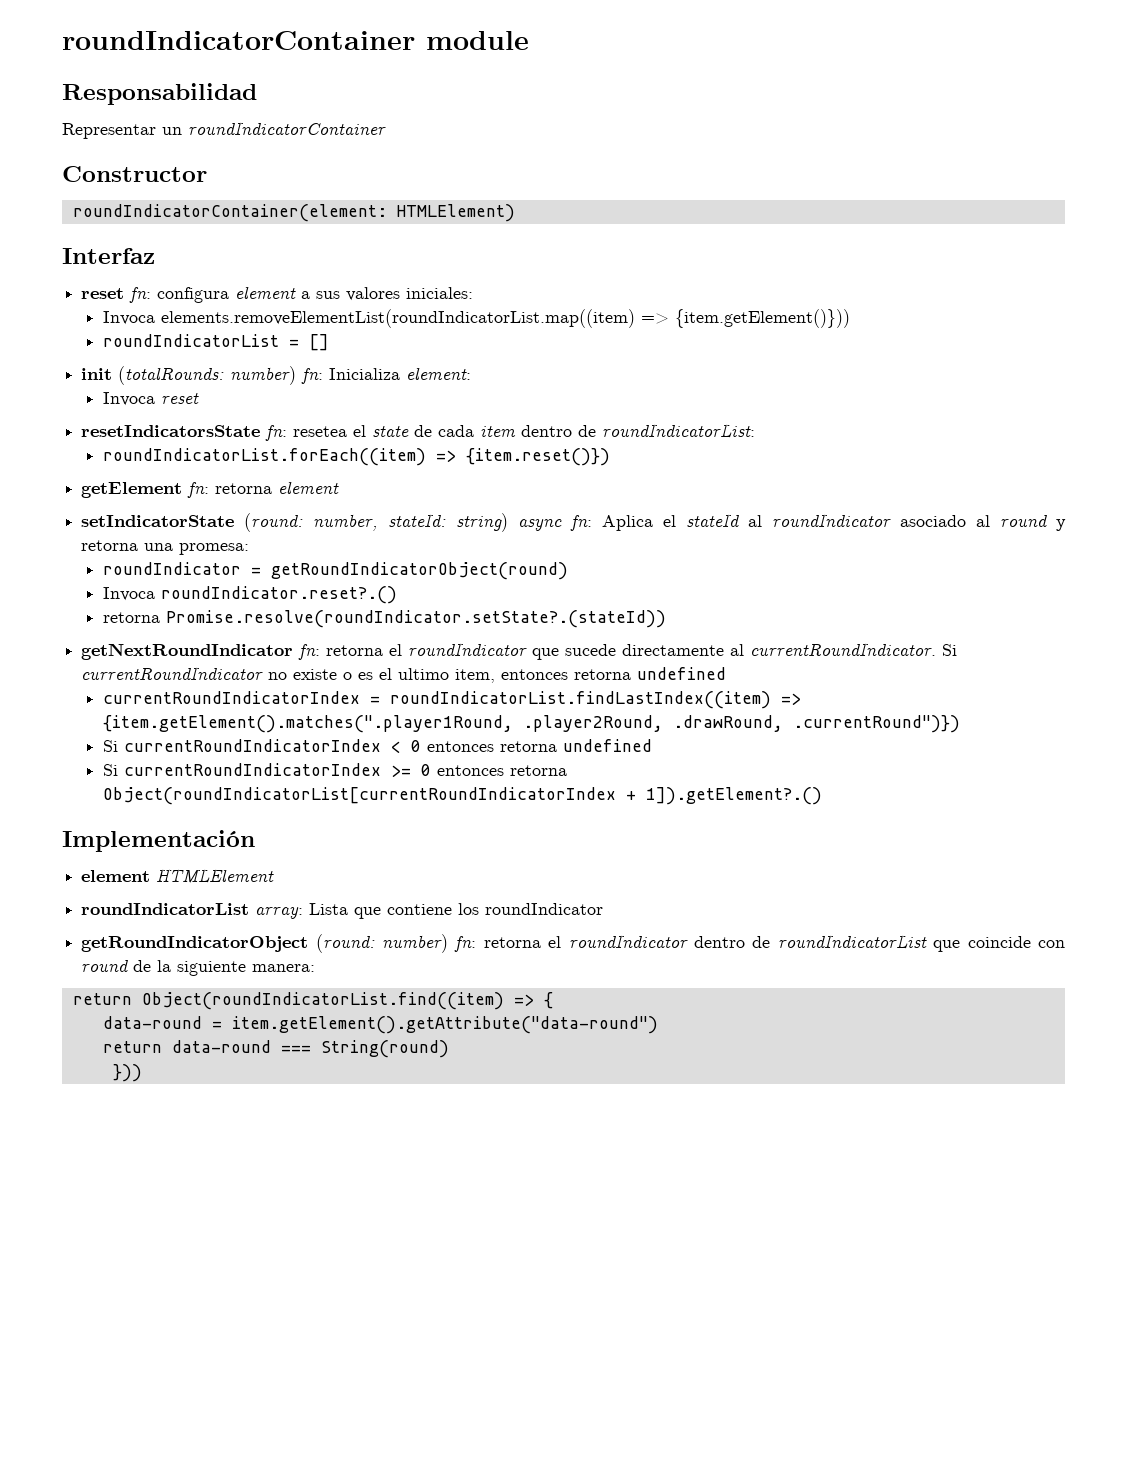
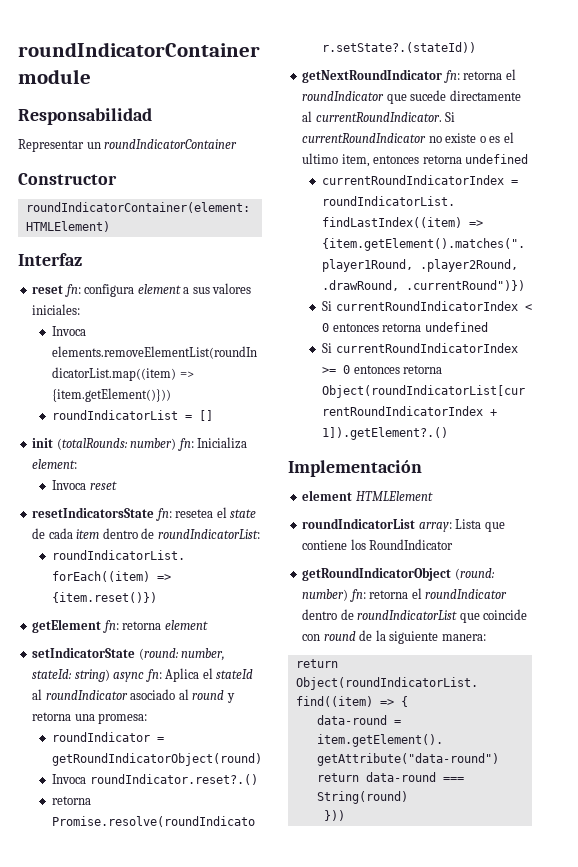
- roundIndicatorList array: Lista que contiene los roundIndicator
+ roundIndicatorList array: Lista que contiene los RoundIndicator

